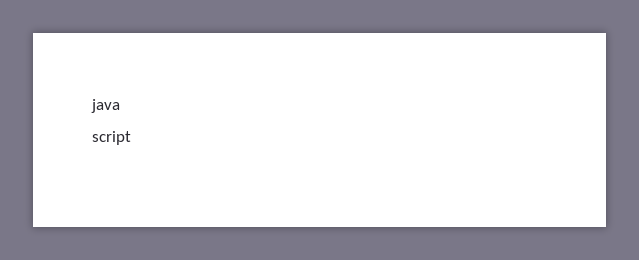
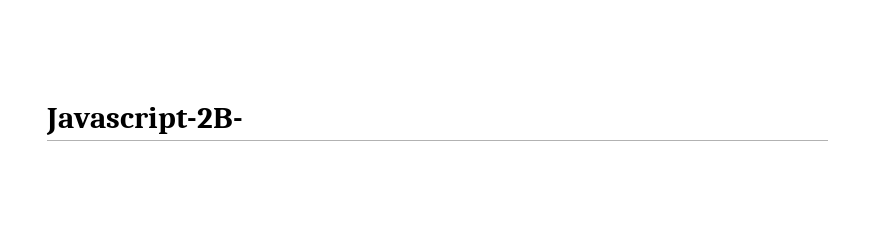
- java
- script
+ Javascript-2B-

